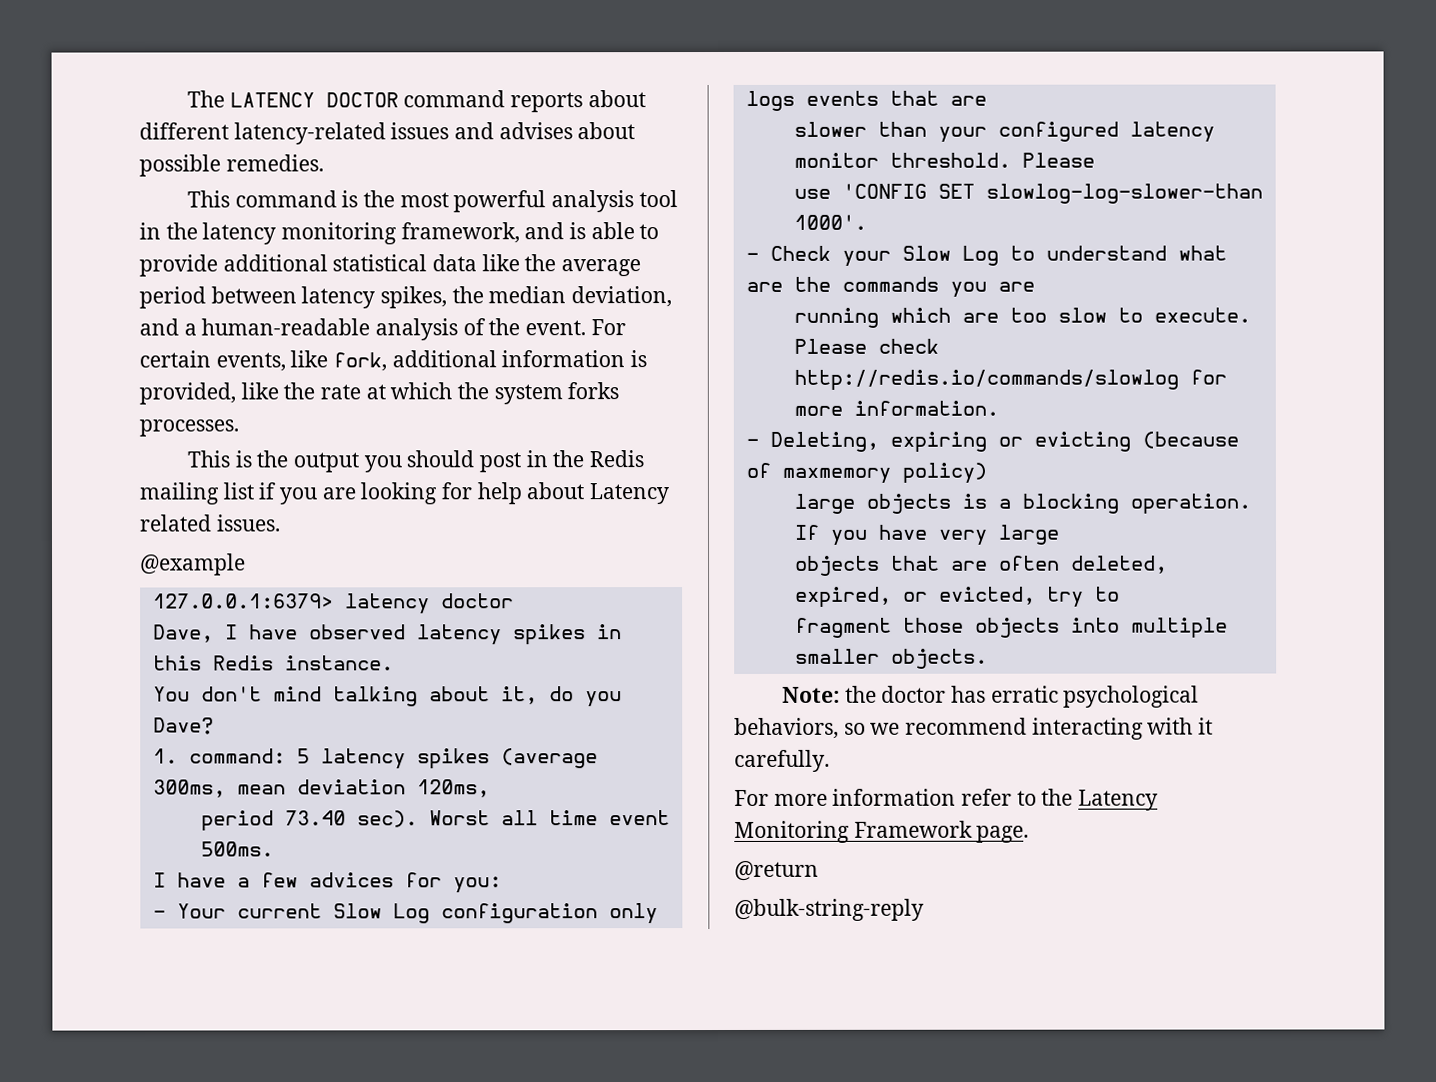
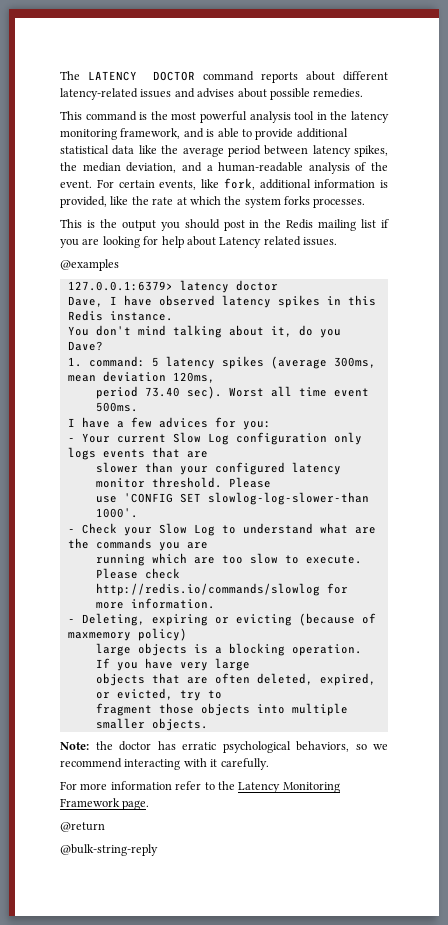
- @example
+ @examples

